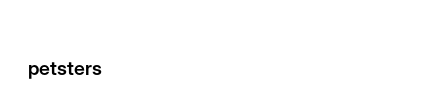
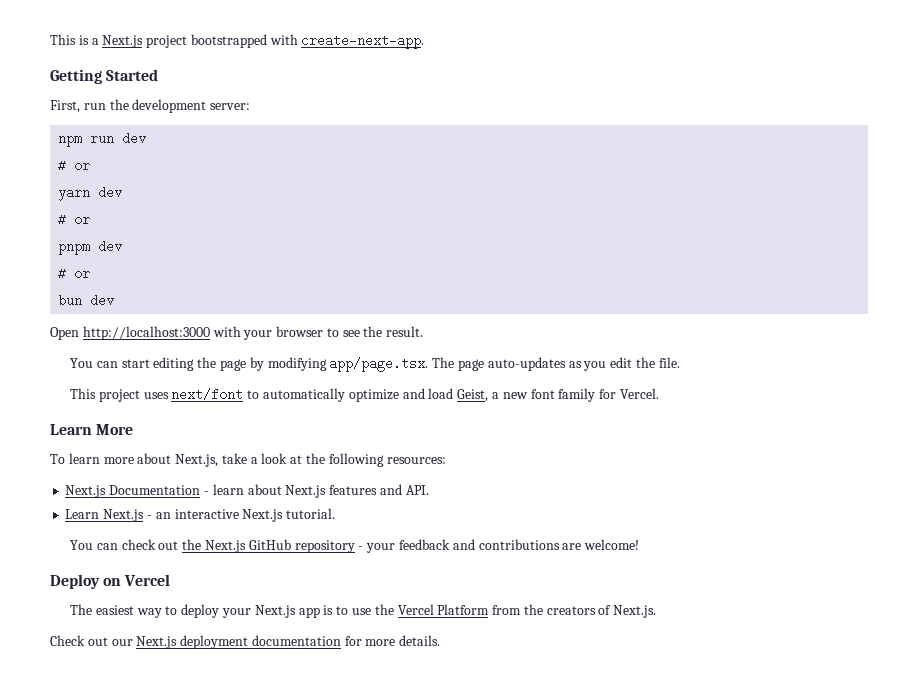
- petsters
+ This is a Next.js project bootstrapped with create-next-app.
+ Getting Started
+ First, run the development server:
+ npm run dev
+ # or
+ yarn dev
+ # or
+ pnpm dev
+ # or
+ bun dev
+ Open http://localhost:3000 with your browser to see the result.
+ You can start editing the page by modifying app/page.tsx. The page auto-updates as you edit the file.
+ This project uses next/font to automatically optimize and load Geist, a new font family for Vercel.
+ Learn More
+ To learn more about Next.js, take a look at the following resources:
+ Next.js Documentation - learn about Next.js features and API.
+ Learn Next.js - an interactive Next.js tutorial.
+ You can check out the Next.js GitHub repository - your feedback and contributions are welcome!
+ Deploy on Vercel
+ The easiest way to deploy your Next.js app is to use the Vercel Platform from the creators of Next.js.
+ Check out our Next.js deployment documentation for more details.

